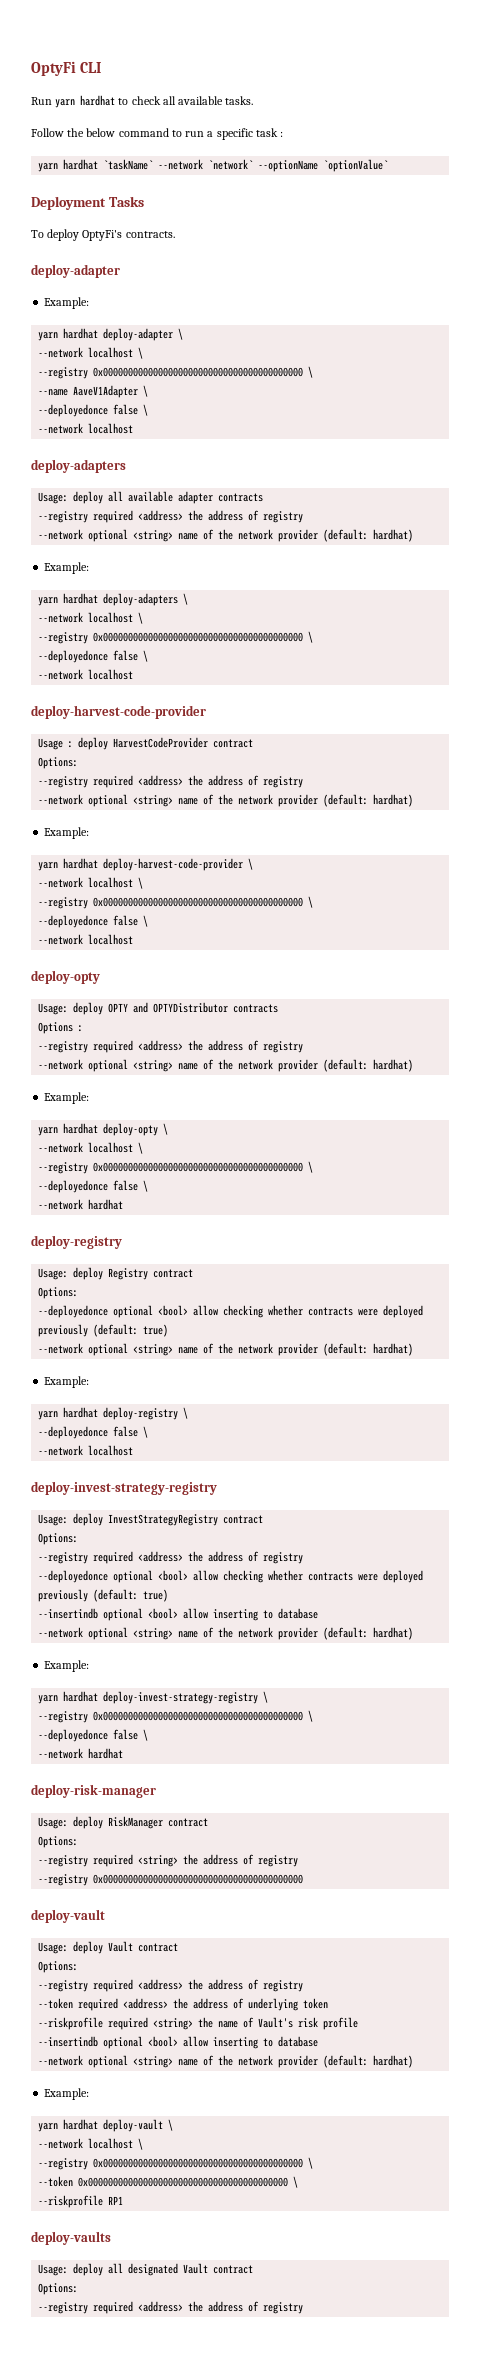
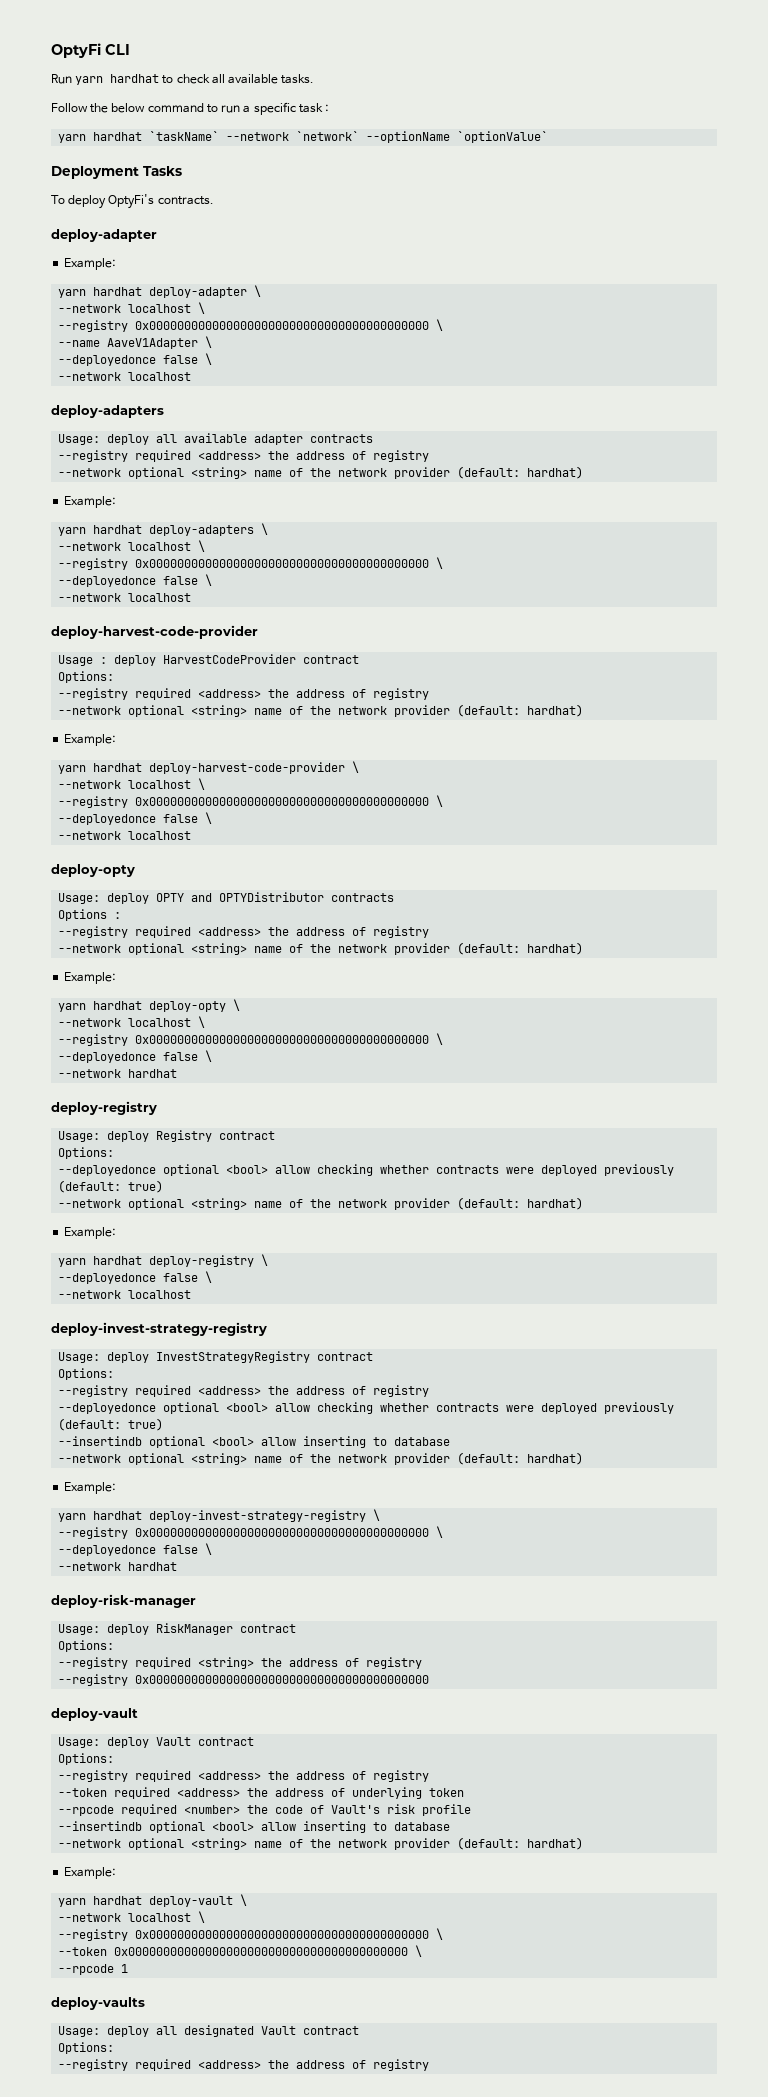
- --riskprofile required <string> the name of Vault's risk profile
+ --rpcode required <number> the code of Vault's risk profile
- --riskprofile RP1
+ --rpcode 1

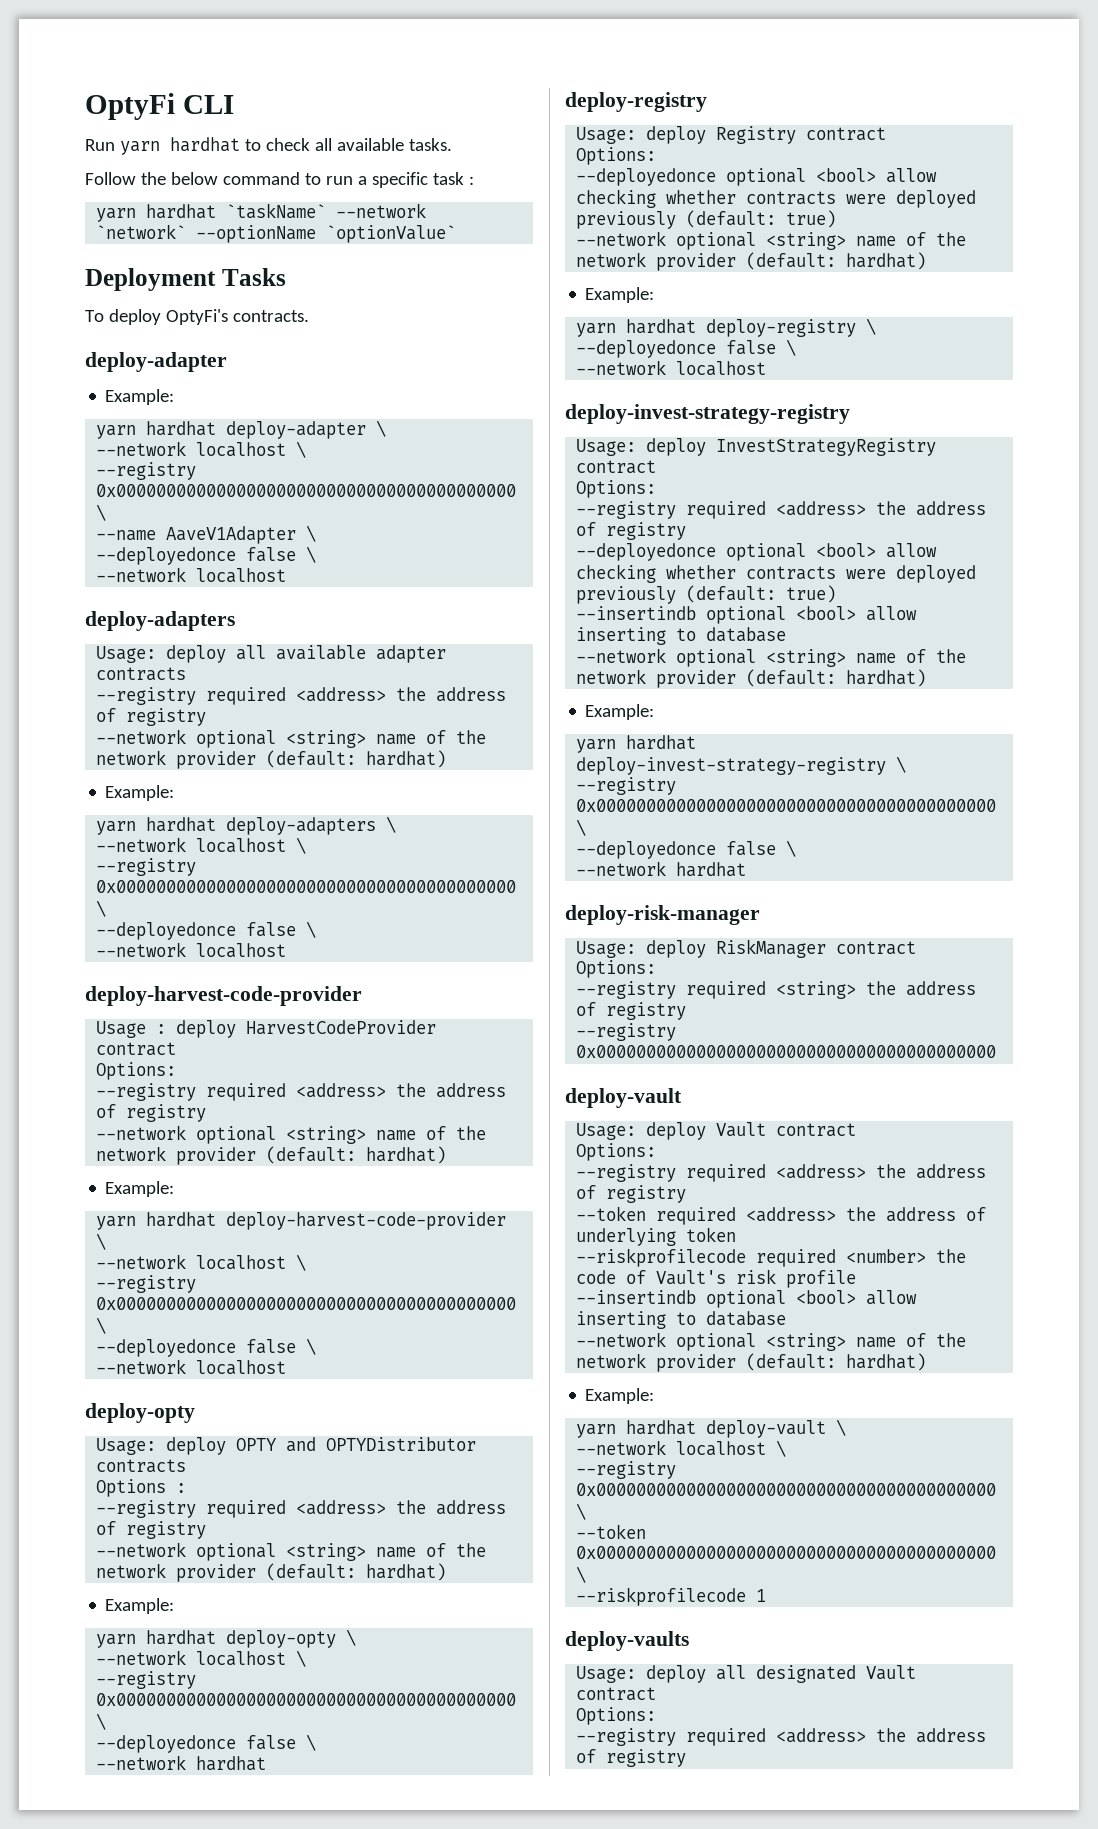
- --rpcode required <number> the code of Vault's risk profile
+ --riskprofilecode required <number> the code of Vault's risk profile
- --rpcode 1
+ --riskprofilecode 1

